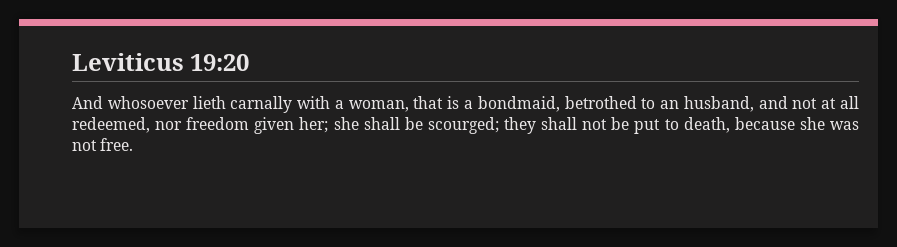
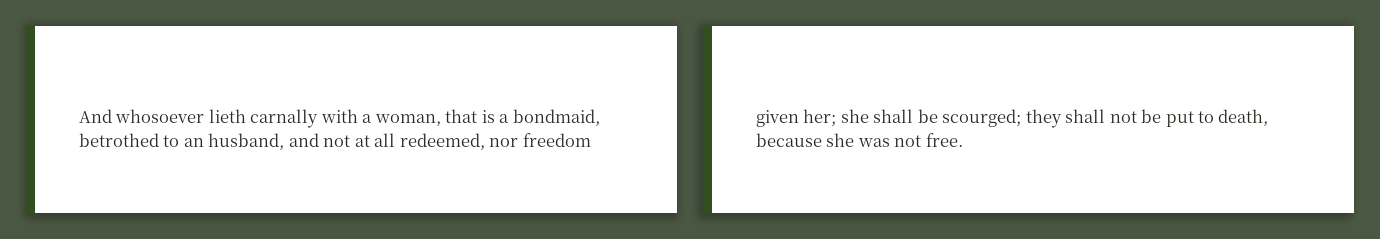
- Leviticus 19:20

